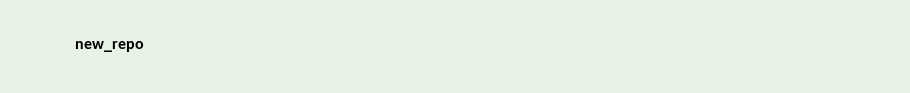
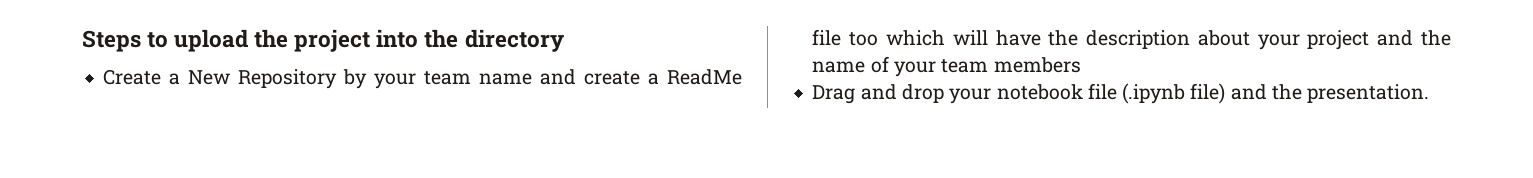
- new_repo
+ Steps to upload the project into the directory
+ Create a New Repository by your team name and create a ReadMe file too which will have the description about your project and the name of your team members
+ Drag and drop your notebook file (.ipynb file) and the presentation.

